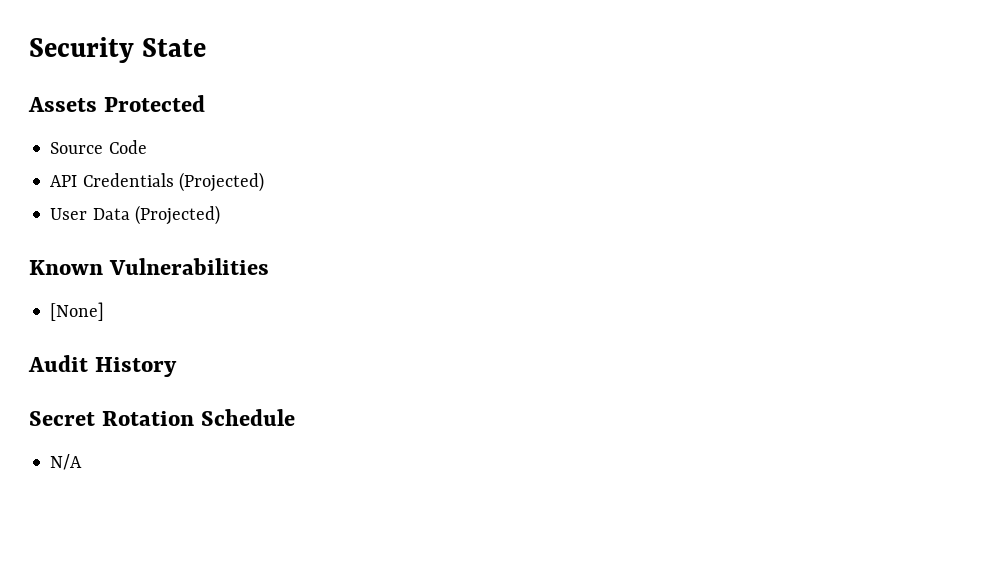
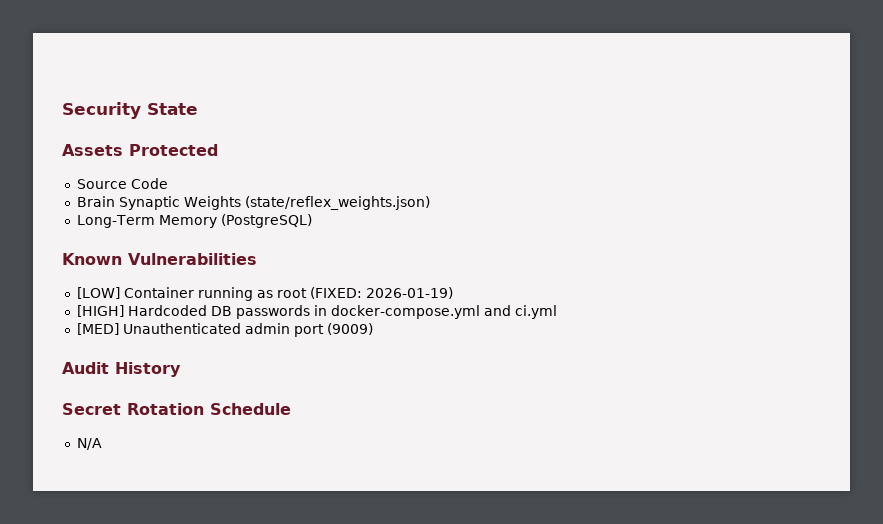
- API Credentials (Projected)
- User Data (Projected)
+ Brain Synaptic Weights (state/reflex_weights.json)
+ Long-Term Memory (PostgreSQL)
  Known Vulnerabilities
- [None]
+ [LOW] Container running as root (FIXED: 2026-01-19)
+ [HIGH] Hardcoded DB passwords in docker-compose.yml and ci.yml
+ [MED] Unauthenticated admin port (9009)

